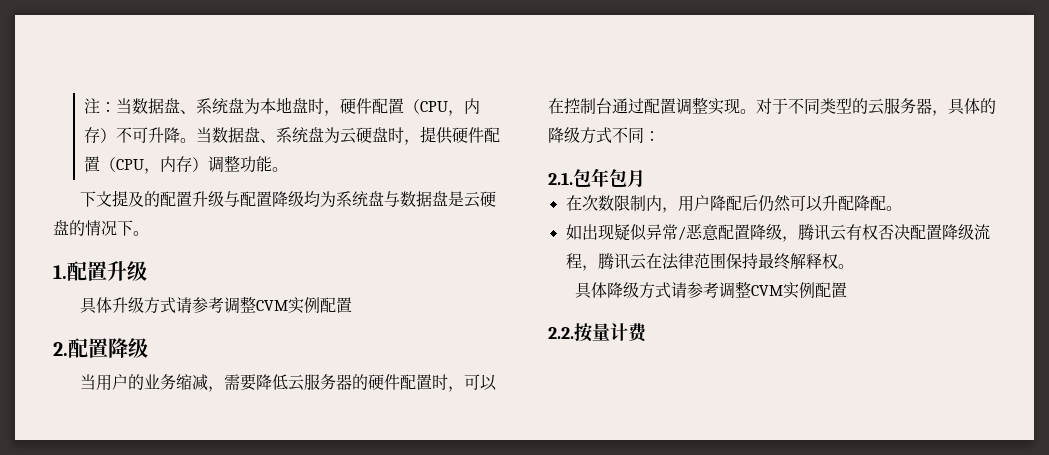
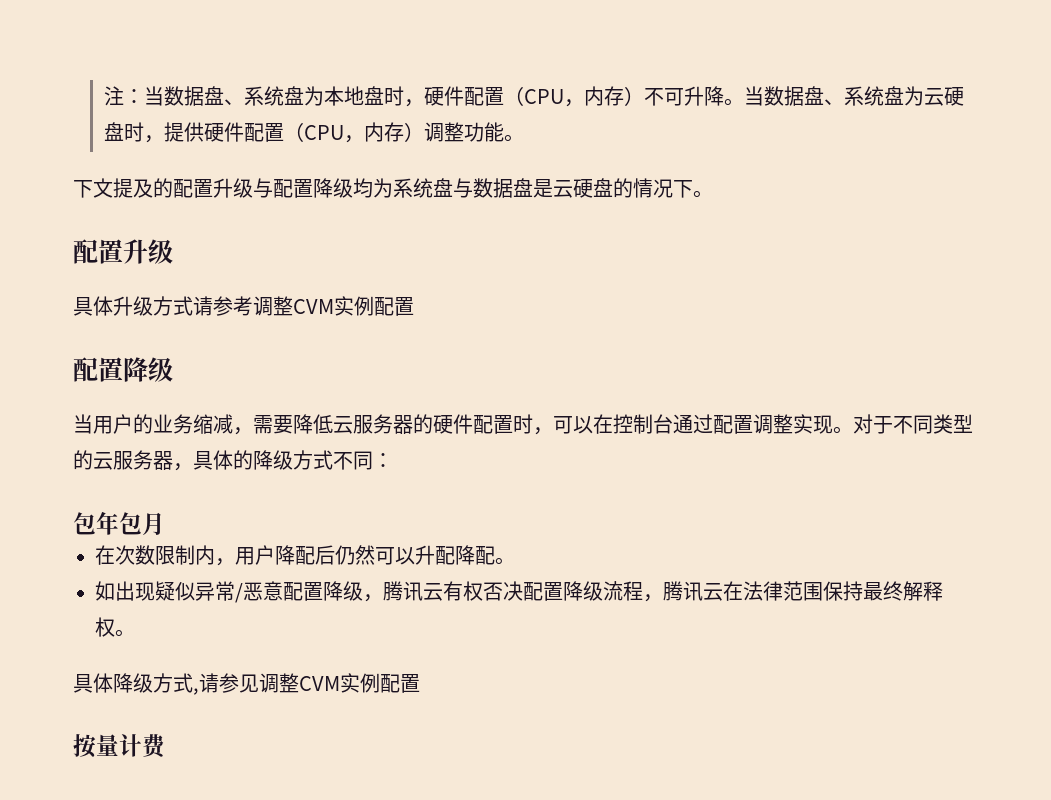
  下文提及的配置升级与配置降级均为系统盘与数据盘是云硬盘的情况下。
- 1.配置升级
+ 配置升级
  具体升级方式请参考调整CVM实例配置
- 2.配置降级
+ 配置降级
- 2.1.包年包月
+ 包年包月
- 具体降级方式请参考调整CVM实例配置
- 2.2.按量计费
+ 具体降级方式,请参见调整CVM实例配置
+ 按量计费

